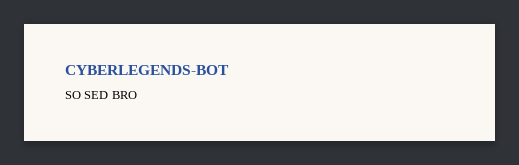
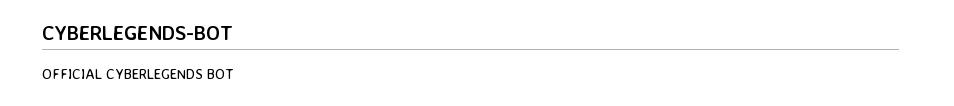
- SO SED BRO
+ OFFICIAL CYBERLEGENDS BOT

